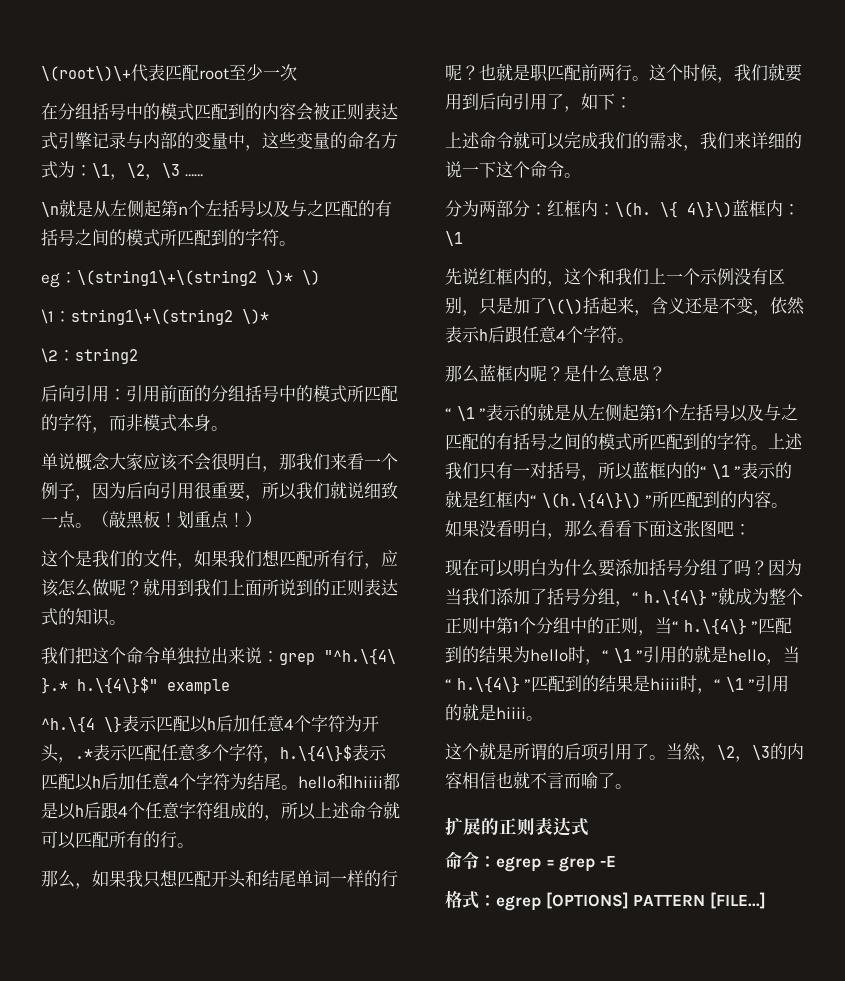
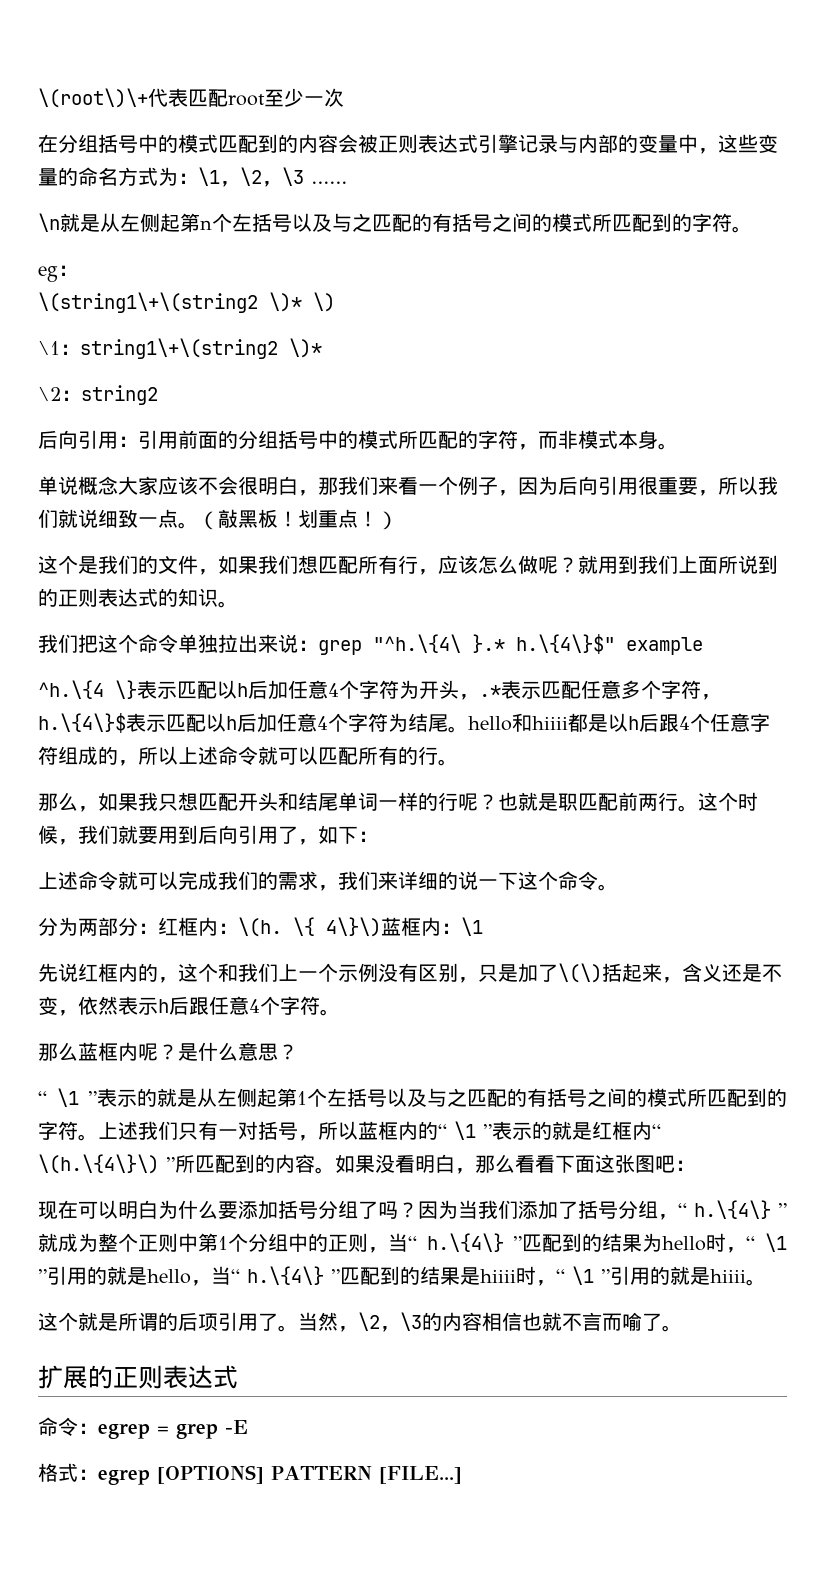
- eg：\(string1\+\(string2 \)* \)
+ eg：
+ \(string1\+\(string2 \)* \)

